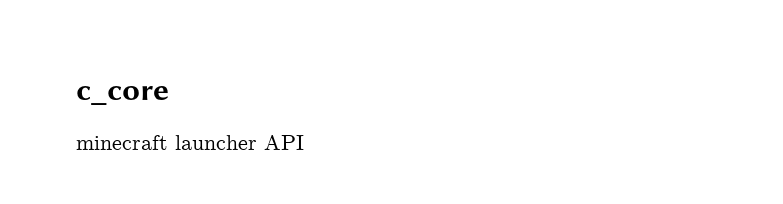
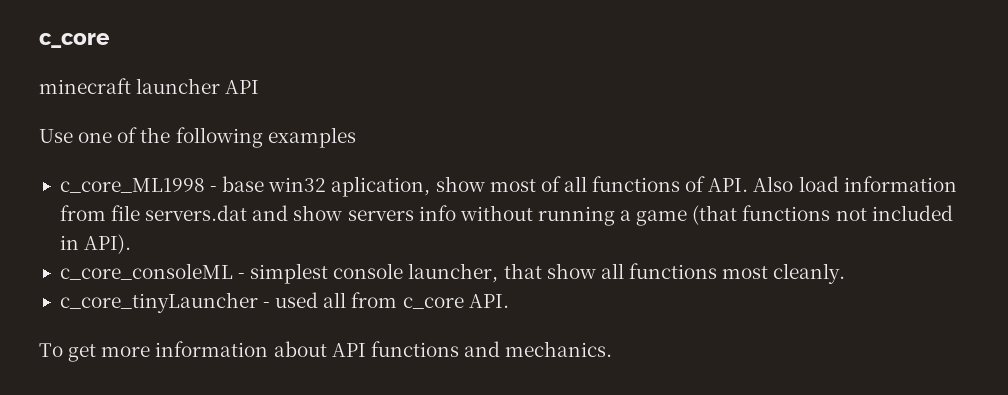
+ Use one of the following examples
+ c_core_ML1998 - base win32 aplication, show most of all functions of API. Also load information from file servers.dat and show servers info without running a game (that functions not included in API).
+ c_core_consoleML - simplest console launcher, that show all functions most cleanly.
+ c_core_tinyLauncher - used all from c_core API.
+ To get more information about API functions and mechanics.

